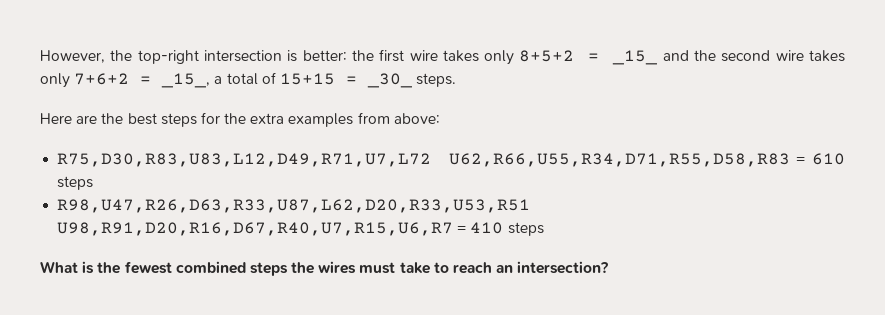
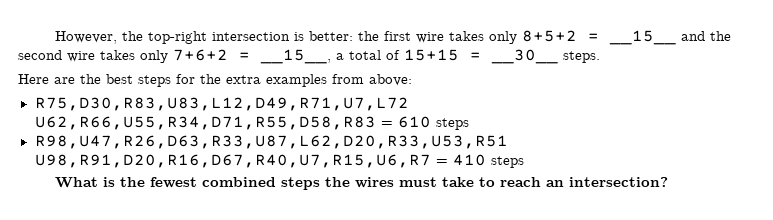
- However, the top-right intersection is better: the first wire takes only 8+5+2 = _15_ and the second wire takes only 7+6+2 = _15_, a total of 15+15 = _30_ steps.
+ However, the top-right intersection is better: the first wire takes only 8+5+2 = __15__ and the second wire takes only 7+6+2 = __15__, a total of 15+15 = __30__ steps.

